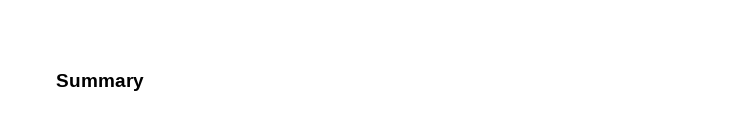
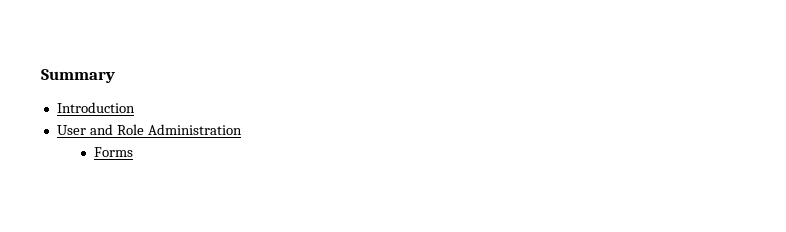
+ Introduction
+ User and Role Administration
+ Forms

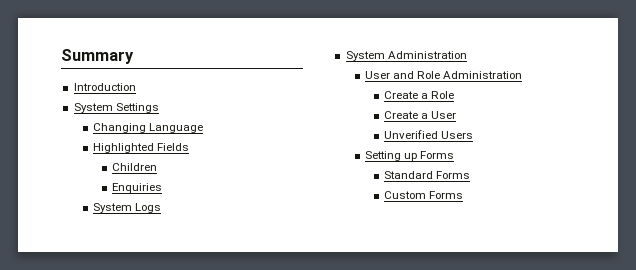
+ System Settings
+ Changing Language
+ Highlighted Fields
+ Children
+ Enquiries
+ System Logs
+ System Administration
  User and Role Administration
- Forms
+ Create a Role
+ Create a User
+ Unverified Users
+ Setting up Forms
+ Standard Forms
+ Custom Forms

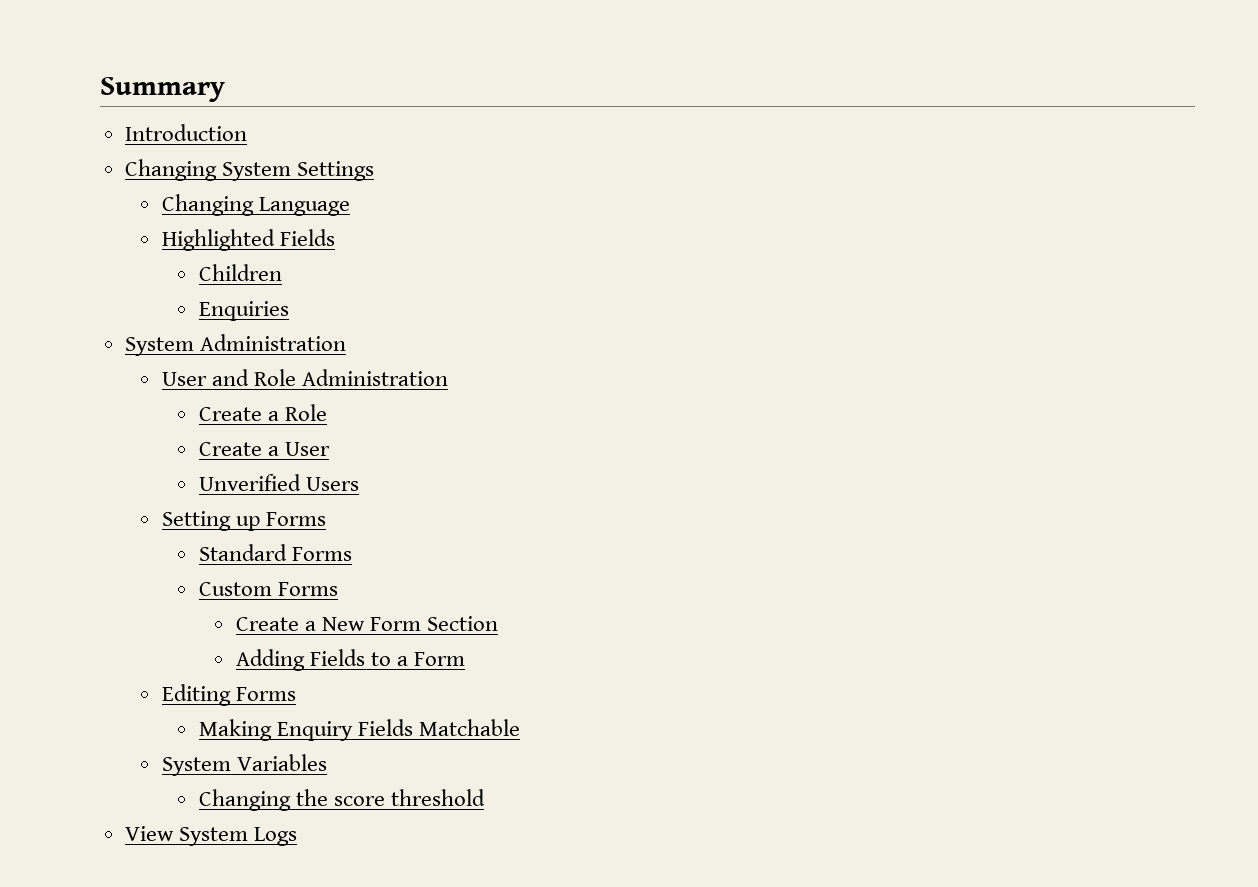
- System Settings
+ Changing System Settings
- System Logs
+ Create a New Form Section
+ Adding Fields to a Form
+ Editing Forms
+ Making Enquiry Fields Matchable
+ System Variables
+ Changing the score threshold
+ View System Logs

